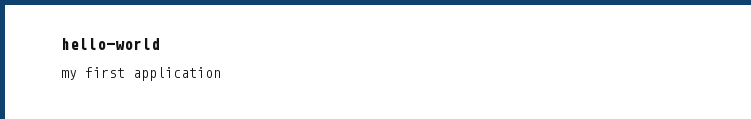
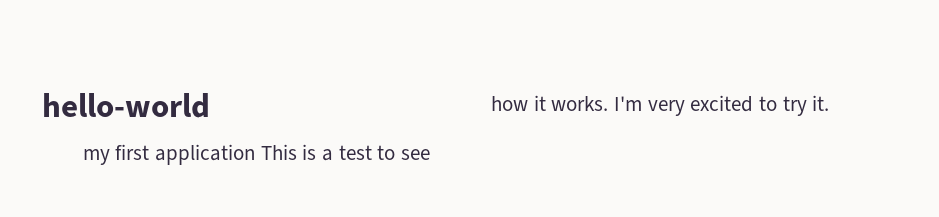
- my first application
+ my first application This is a test to see how it works. I'm very excited to try it.

